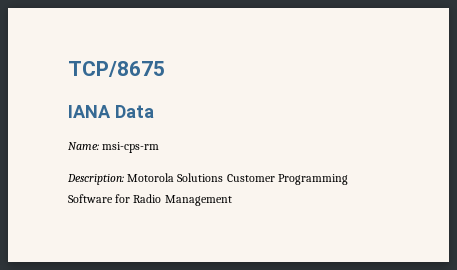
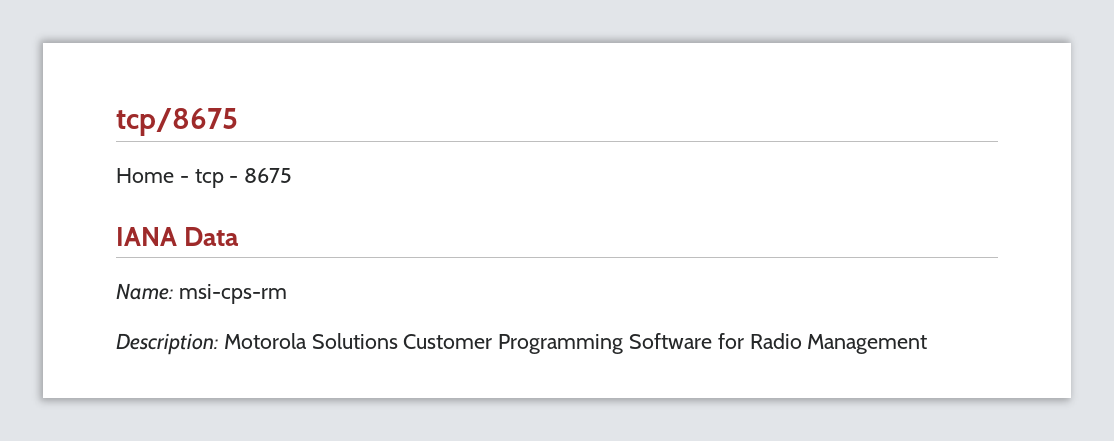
- TCP/8675
+ tcp/8675
+ Home - tcp - 8675

